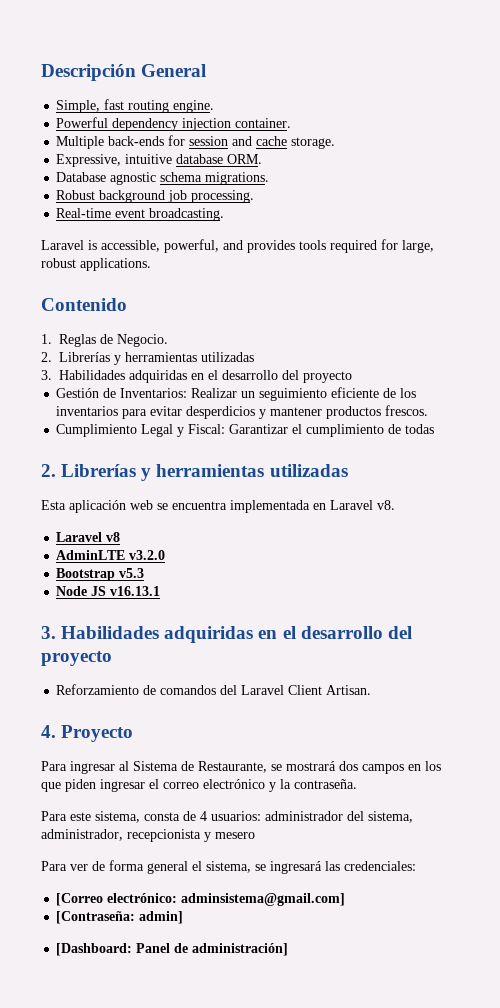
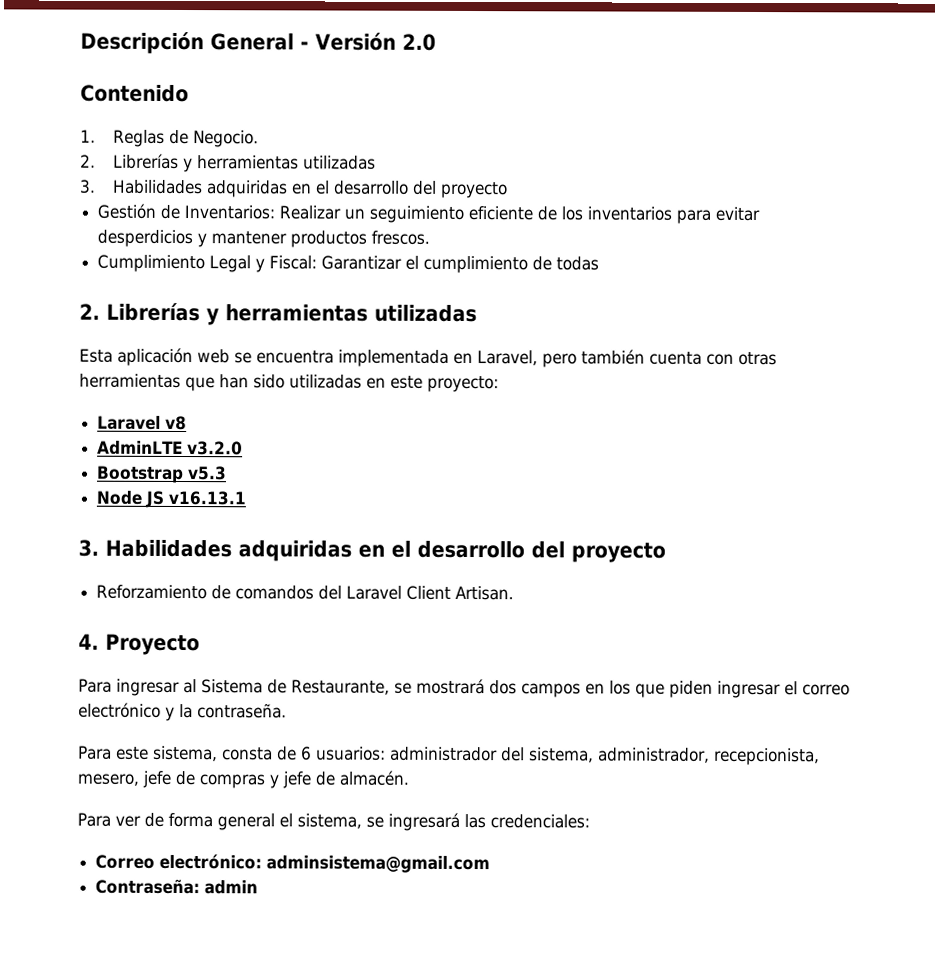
- Descripción General
- Simple, fast routing engine.
- Powerful dependency injection container.
- Multiple back-ends for session and cache storage.
- Expressive, intuitive database ORM.
- Database agnostic schema migrations.
- Robust background job processing.
- Real-time event broadcasting.
- Laravel is accessible, powerful, and provides tools required for large, robust applications.
+ Descripción General - Versión 2.0
- Esta aplicación web se encuentra implementada en Laravel v8.
+ Esta aplicación web se encuentra implementada en Laravel, pero también cuenta con otras herramientas que han sido utilizadas en este proyecto:
- Para este sistema, consta de 4 usuarios: administrador del sistema, administrador, recepcionista y mesero
+ Para este sistema, consta de 6 usuarios: administrador del sistema, administrador, recepcionista, mesero, jefe de compras y jefe de almacén.
- [Correo electrónico: adminsistema@gmail.com]
- [Contraseña: admin]
- [Dashboard: Panel de administración]
+ Correo electrónico: adminsistema@gmail.com
+ Contraseña: admin

